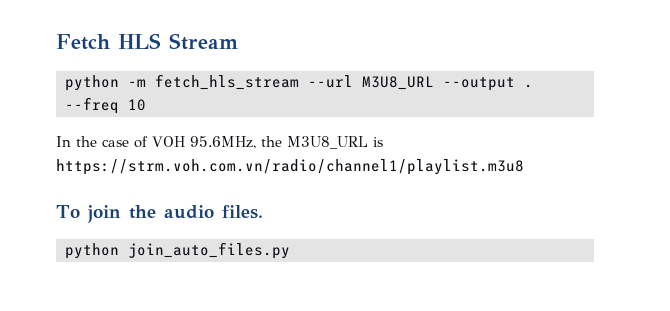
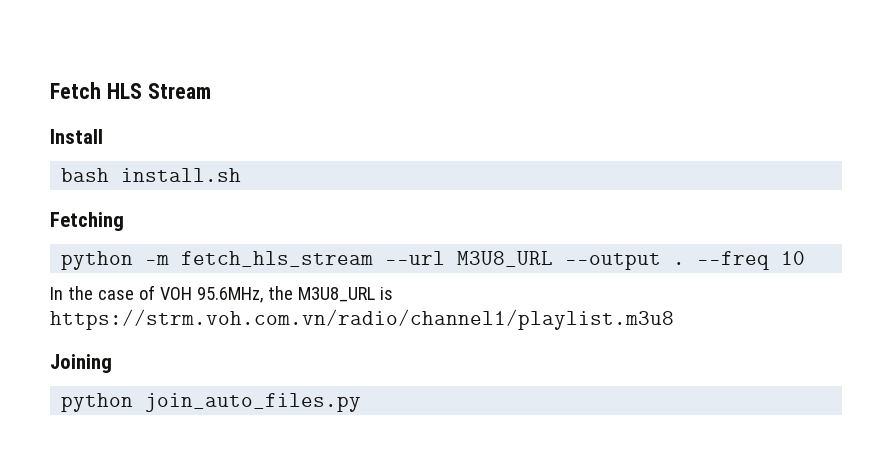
+ Install
+ bash install.sh
+ Fetching
- To join the audio files.
+ Joining

